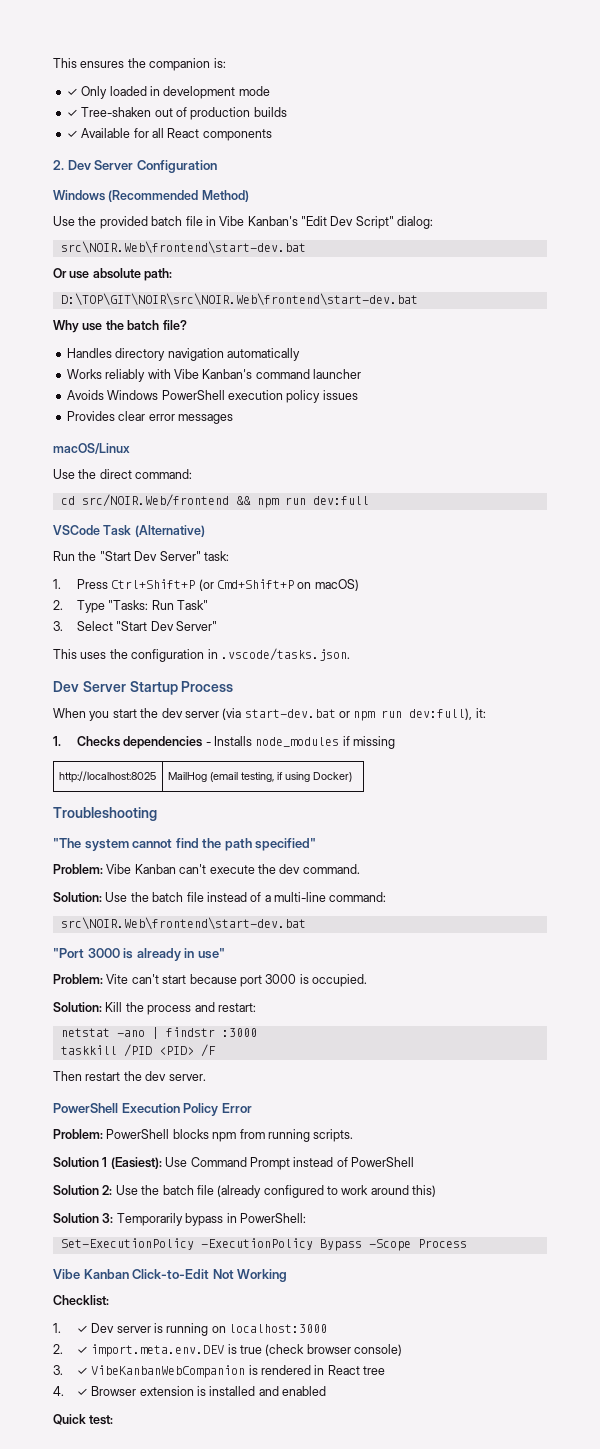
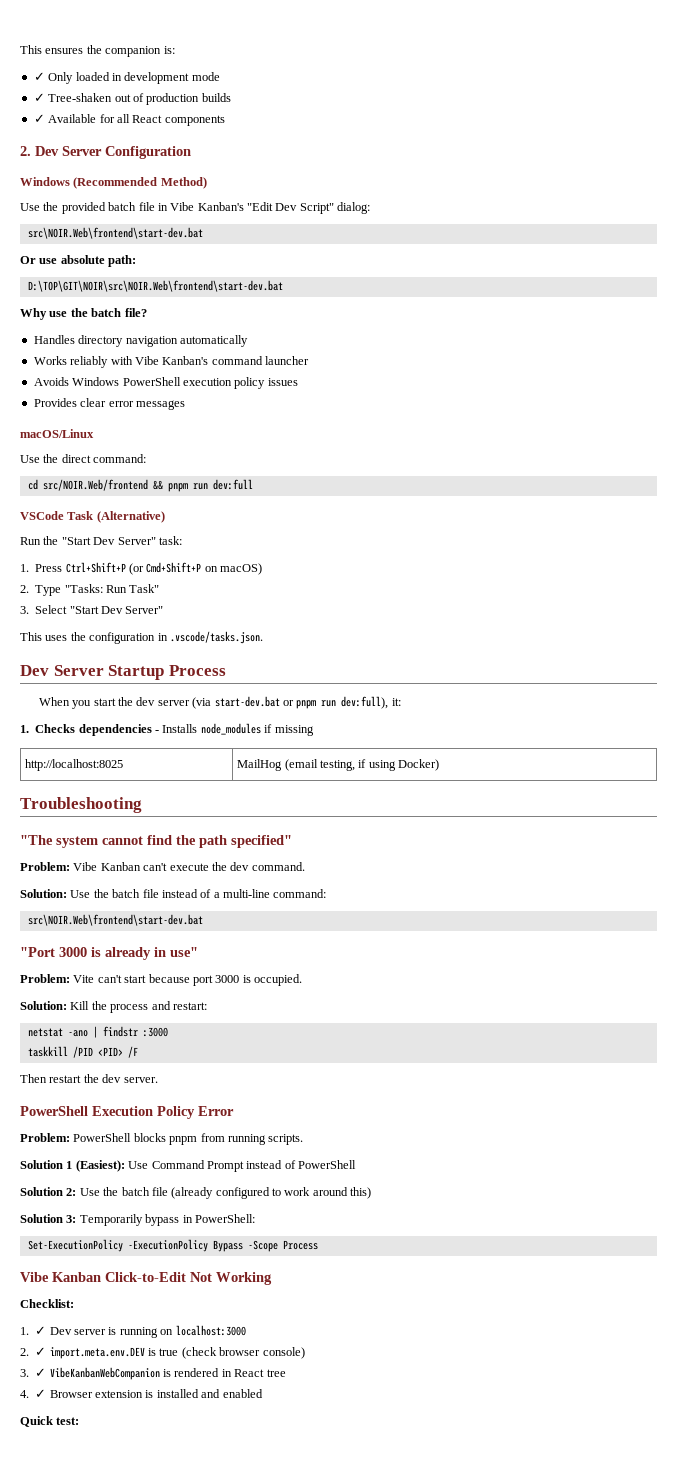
- cd src/NOIR.Web/frontend && npm run dev:full
+ cd src/NOIR.Web/frontend && pnpm run dev:full
- When you start the dev server (via start-dev.bat or npm run dev:full), it:
+ When you start the dev server (via start-dev.bat or pnpm run dev:full), it:
- Problem: PowerShell blocks npm from running scripts.
+ Problem: PowerShell blocks pnpm from running scripts.

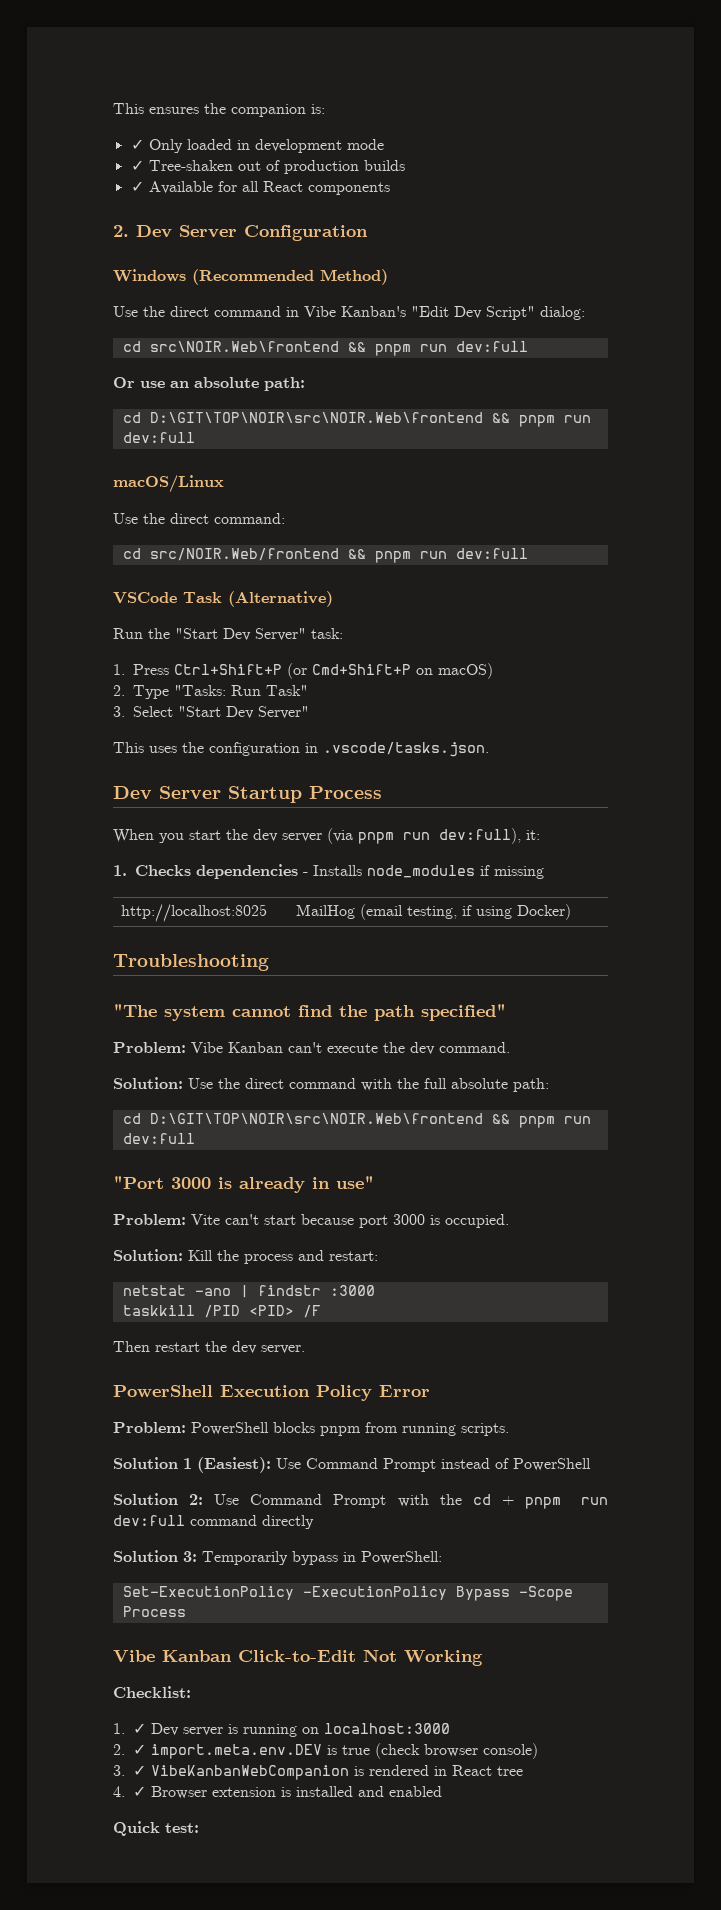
- Use the provided batch file in Vibe Kanban's "Edit Dev Script" dialog:
- src\NOIR.Web\frontend\start-dev.bat
+ Use the direct command in Vibe Kanban's "Edit Dev Script" dialog:
+ cd src\NOIR.Web\frontend && pnpm run dev:full
- Or use absolute path:
- D:\TOP\GIT\NOIR\src\NOIR.Web\frontend\start-dev.bat
- Why use the batch file?
- Handles directory navigation automatically
- Works reliably with Vibe Kanban's command launcher
- Avoids Windows PowerShell execution policy issues
- Provides clear error messages
+ Or use an absolute path:
+ cd D:\GIT\TOP\NOIR\src\NOIR.Web\frontend && pnpm run dev:full
- When you start the dev server (via start-dev.bat or pnpm run dev:full), it:
+ When you start the dev server (via pnpm run dev:full), it:
- Solution: Use the batch file instead of a multi-line command:
- src\NOIR.Web\frontend\start-dev.bat
+ Solution: Use the direct command with the full absolute path:
+ cd D:\GIT\TOP\NOIR\src\NOIR.Web\frontend && pnpm run dev:full
- Solution 2: Use the batch file (already configured to work around this)
+ Solution 2: Use Command Prompt with the cd + pnpm run dev:full command directly

